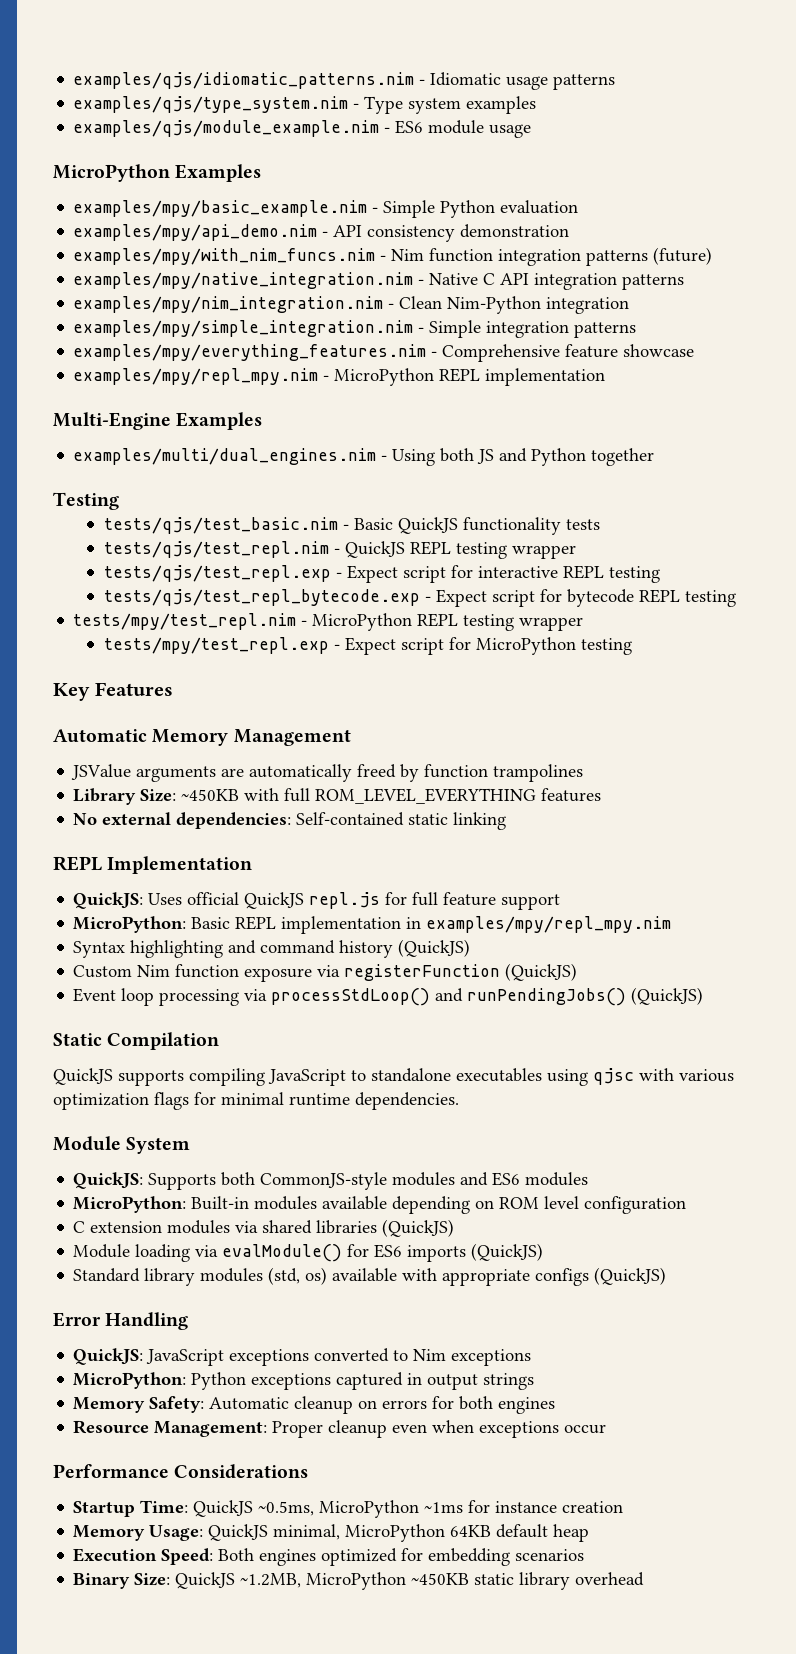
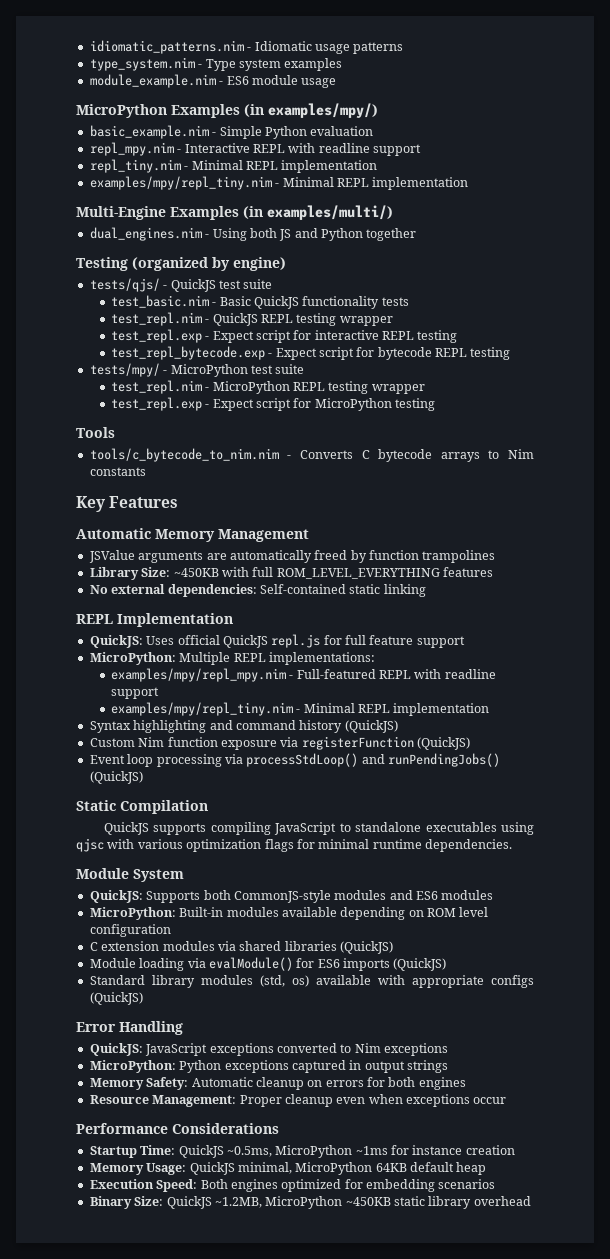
- examples/qjs/idiomatic_patterns.nim - Idiomatic usage patterns
+ idiomatic_patterns.nim - Idiomatic usage patterns
- examples/qjs/type_system.nim - Type system examples
+ type_system.nim - Type system examples
- examples/qjs/module_example.nim - ES6 module usage
+ module_example.nim - ES6 module usage
- MicroPython Examples
- examples/mpy/basic_example.nim - Simple Python evaluation
+ MicroPython Examples (in examples/mpy/)
+ basic_example.nim - Simple Python evaluation
- examples/mpy/api_demo.nim - API consistency demonstration
- examples/mpy/with_nim_funcs.nim - Nim function integration patterns (future)
- examples/mpy/native_integration.nim - Native C API integration patterns
- examples/mpy/nim_integration.nim - Clean Nim-Python integration
- examples/mpy/simple_integration.nim - Simple integration patterns
- examples/mpy/everything_features.nim - Comprehensive feature showcase
- examples/mpy/repl_mpy.nim - MicroPython REPL implementation
+ repl_mpy.nim - Interactive REPL with readline support
+ repl_tiny.nim - Minimal REPL implementation
+ examples/mpy/repl_tiny.nim - Minimal REPL implementation
- Multi-Engine Examples
- examples/multi/dual_engines.nim - Using both JS and Python together
+ Multi-Engine Examples (in examples/multi/)
+ dual_engines.nim - Using both JS and Python together
- Testing
- tests/qjs/test_basic.nim - Basic QuickJS functionality tests
+ Testing (organized by engine)
+ tests/qjs/ - QuickJS test suite
+ test_basic.nim - Basic QuickJS functionality tests
- tests/qjs/test_repl.nim - QuickJS REPL testing wrapper
+ test_repl.nim - QuickJS REPL testing wrapper
- tests/qjs/test_repl.exp - Expect script for interactive REPL testing
+ test_repl.exp - Expect script for interactive REPL testing
- tests/qjs/test_repl_bytecode.exp - Expect script for bytecode REPL testing
+ test_repl_bytecode.exp - Expect script for bytecode REPL testing
- tests/mpy/test_repl.nim - MicroPython REPL testing wrapper
+ tests/mpy/ - MicroPython test suite
+ test_repl.nim - MicroPython REPL testing wrapper
- tests/mpy/test_repl.exp - Expect script for MicroPython testing
+ test_repl.exp - Expect script for MicroPython testing
+ Tools
+ tools/c_bytecode_to_nim.nim - Converts C bytecode arrays to Nim constants
- MicroPython: Basic REPL implementation in examples/mpy/repl_mpy.nim
+ MicroPython: Multiple REPL implementations:
+ examples/mpy/repl_mpy.nim - Full-featured REPL with readline support
+ examples/mpy/repl_tiny.nim - Minimal REPL implementation

